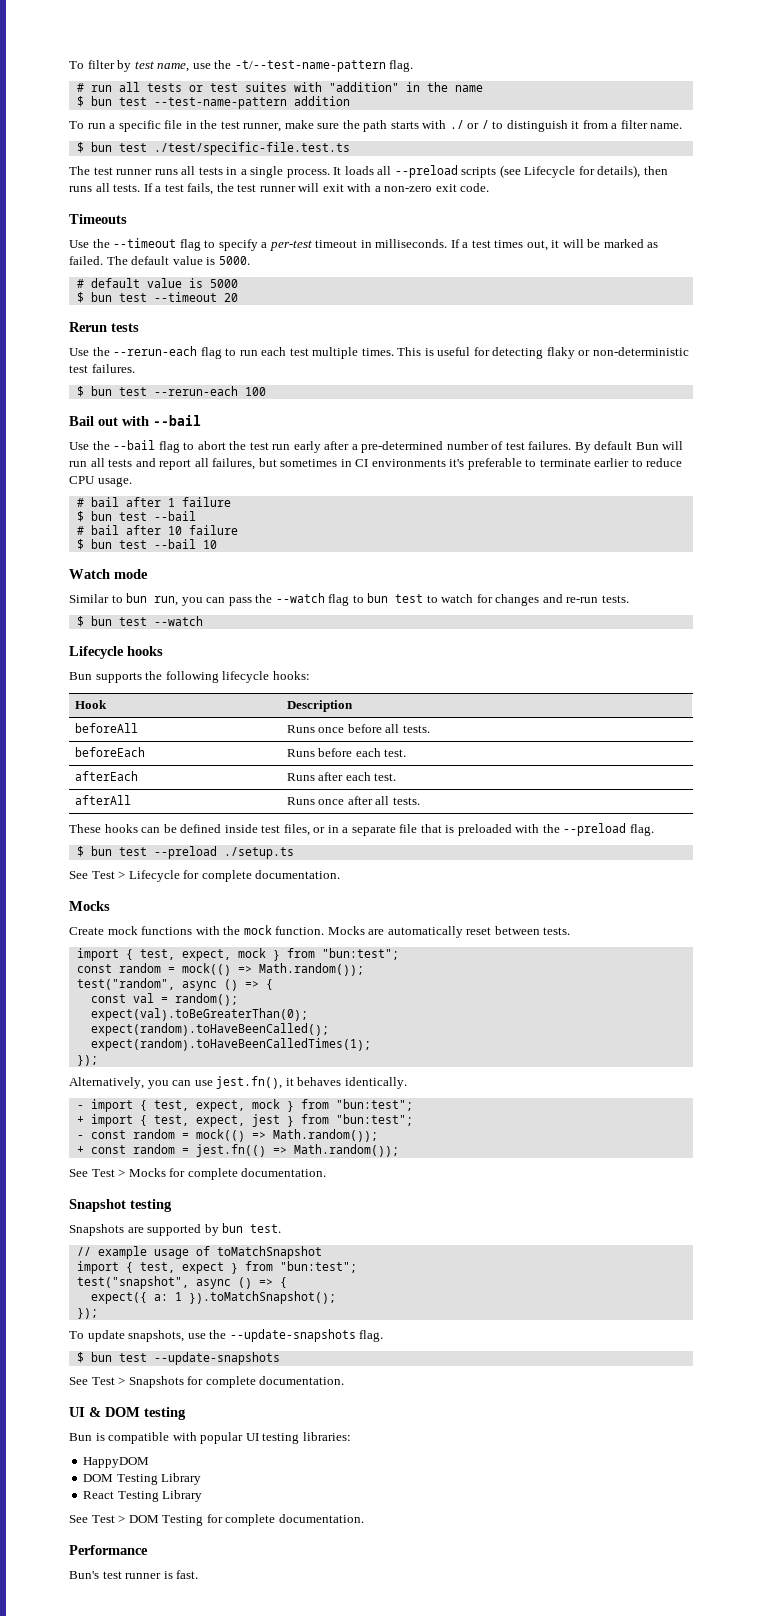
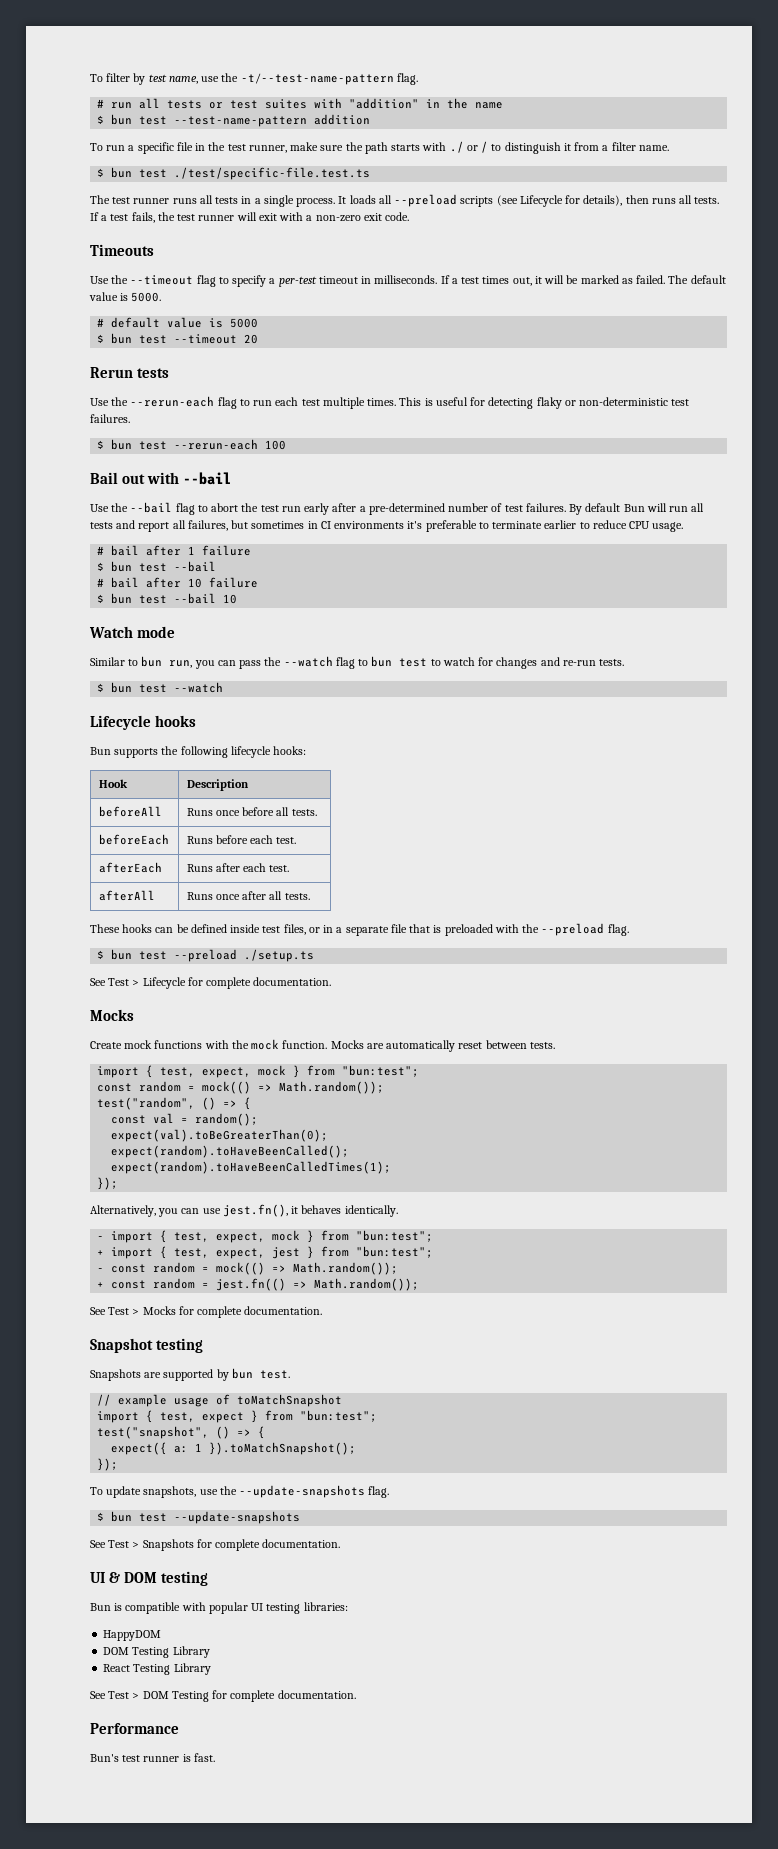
- test("random", async () => {
+ test("random", () => {
- test("snapshot", async () => {
+ test("snapshot", () => {

